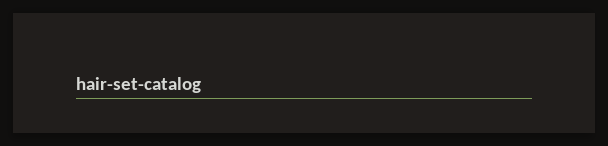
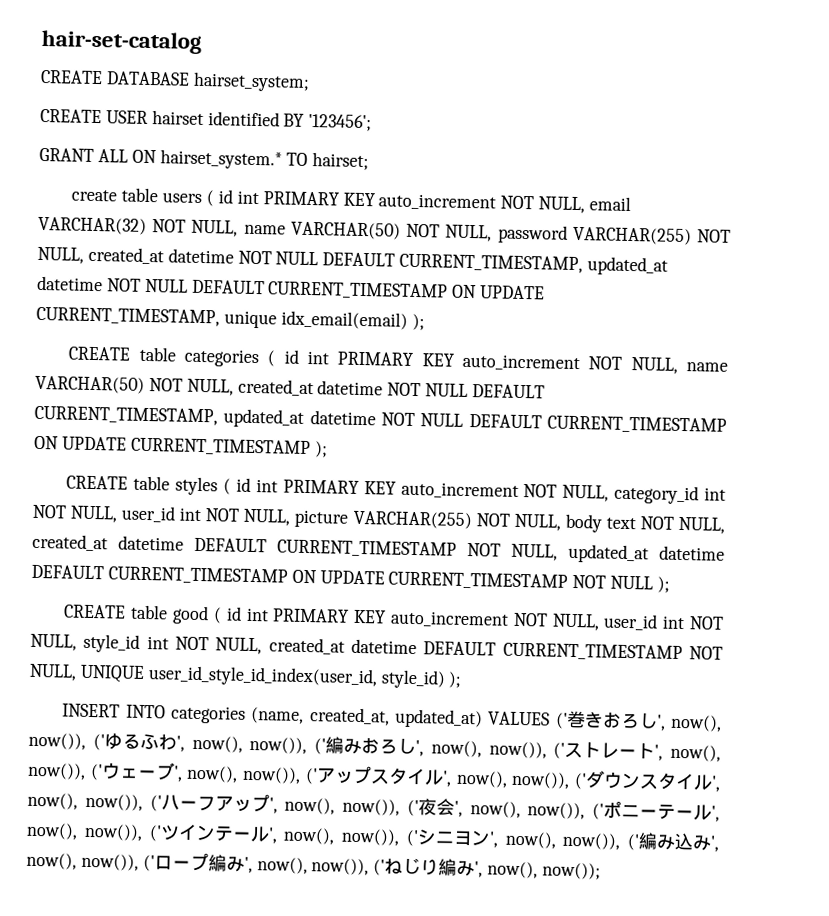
+ CREATE DATABASE hairset_system;
+ CREATE USER hairset identified BY '123456';
+ GRANT ALL ON hairset_system.* TO hairset;
+ create table users ( id int PRIMARY KEY auto_increment NOT NULL, email VARCHAR(32) NOT NULL, name VARCHAR(50) NOT NULL, password VARCHAR(255) NOT NULL, created_at datetime NOT NULL DEFAULT CURRENT_TIMESTAMP, updated_at datetime NOT NULL DEFAULT CURRENT_TIMESTAMP ON UPDATE CURRENT_TIMESTAMP, unique idx_email(email) );
+ CREATE table categories ( id int PRIMARY KEY auto_increment NOT NULL, name VARCHAR(50) NOT NULL, created_at datetime NOT NULL DEFAULT CURRENT_TIMESTAMP, updated_at datetime NOT NULL DEFAULT CURRENT_TIMESTAMP ON UPDATE CURRENT_TIMESTAMP );
+ CREATE table styles ( id int PRIMARY KEY auto_increment NOT NULL, category_id int NOT NULL, user_id int NOT NULL, picture VARCHAR(255) NOT NULL, body text NOT NULL, created_at datetime DEFAULT CURRENT_TIMESTAMP NOT NULL, updated_at datetime DEFAULT CURRENT_TIMESTAMP ON UPDATE CURRENT_TIMESTAMP NOT NULL );
+ CREATE table good ( id int PRIMARY KEY auto_increment NOT NULL, user_id int NOT NULL, style_id int NOT NULL, created_at datetime DEFAULT CURRENT_TIMESTAMP NOT NULL, UNIQUE user_id_style_id_index(user_id, style_id) );
+ INSERT INTO categories (name, created_at, updated_at) VALUES ('巻きおろし', now(), now()), ('ゆるふわ', now(), now()), ('編みおろし', now(), now()), ('ストレート', now(), now()), ('ウェーブ', now(), now()), ('アップスタイル', now(), now()), ('ダウンスタイル', now(), now()), ('ハーフアップ', now(), now()), ('夜会', now(), now()), ('ポニーテール', now(), now()), ('ツインテール', now(), now()), ('シニヨン', now(), now()), ('編み込み', now(), now()), ('ロープ編み', now(), now()), ('ねじり編み', now(), now());

